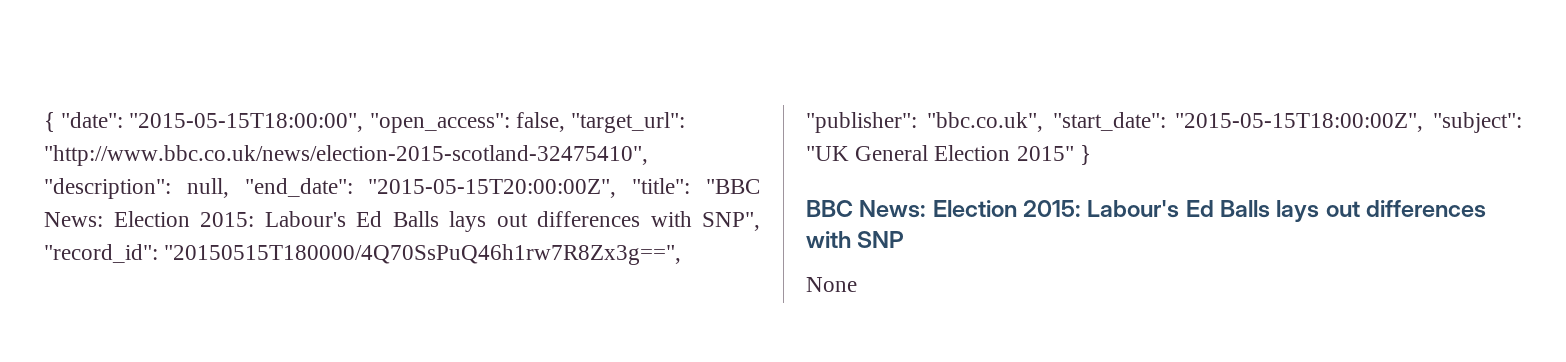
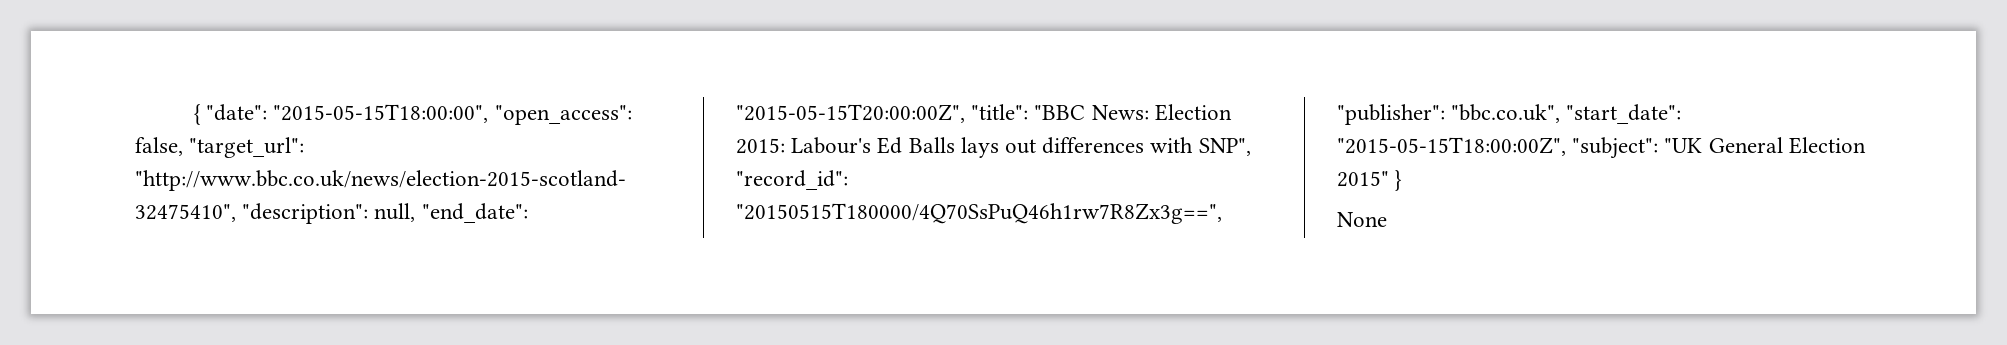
- BBC News: Election 2015: Labour's Ed Balls lays out differences with SNP

